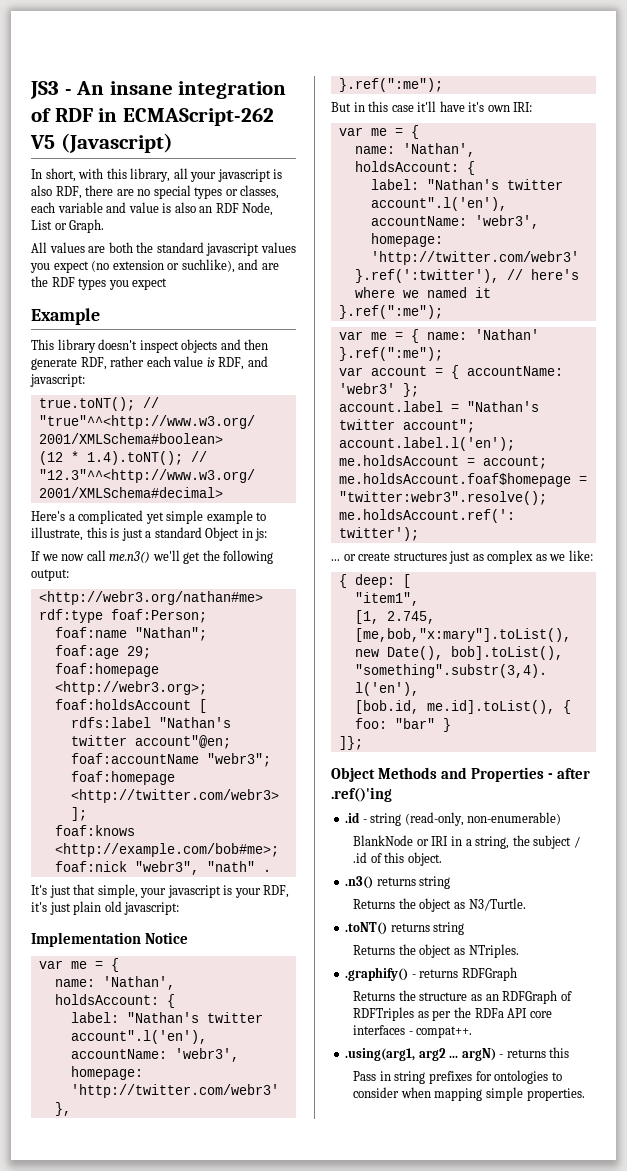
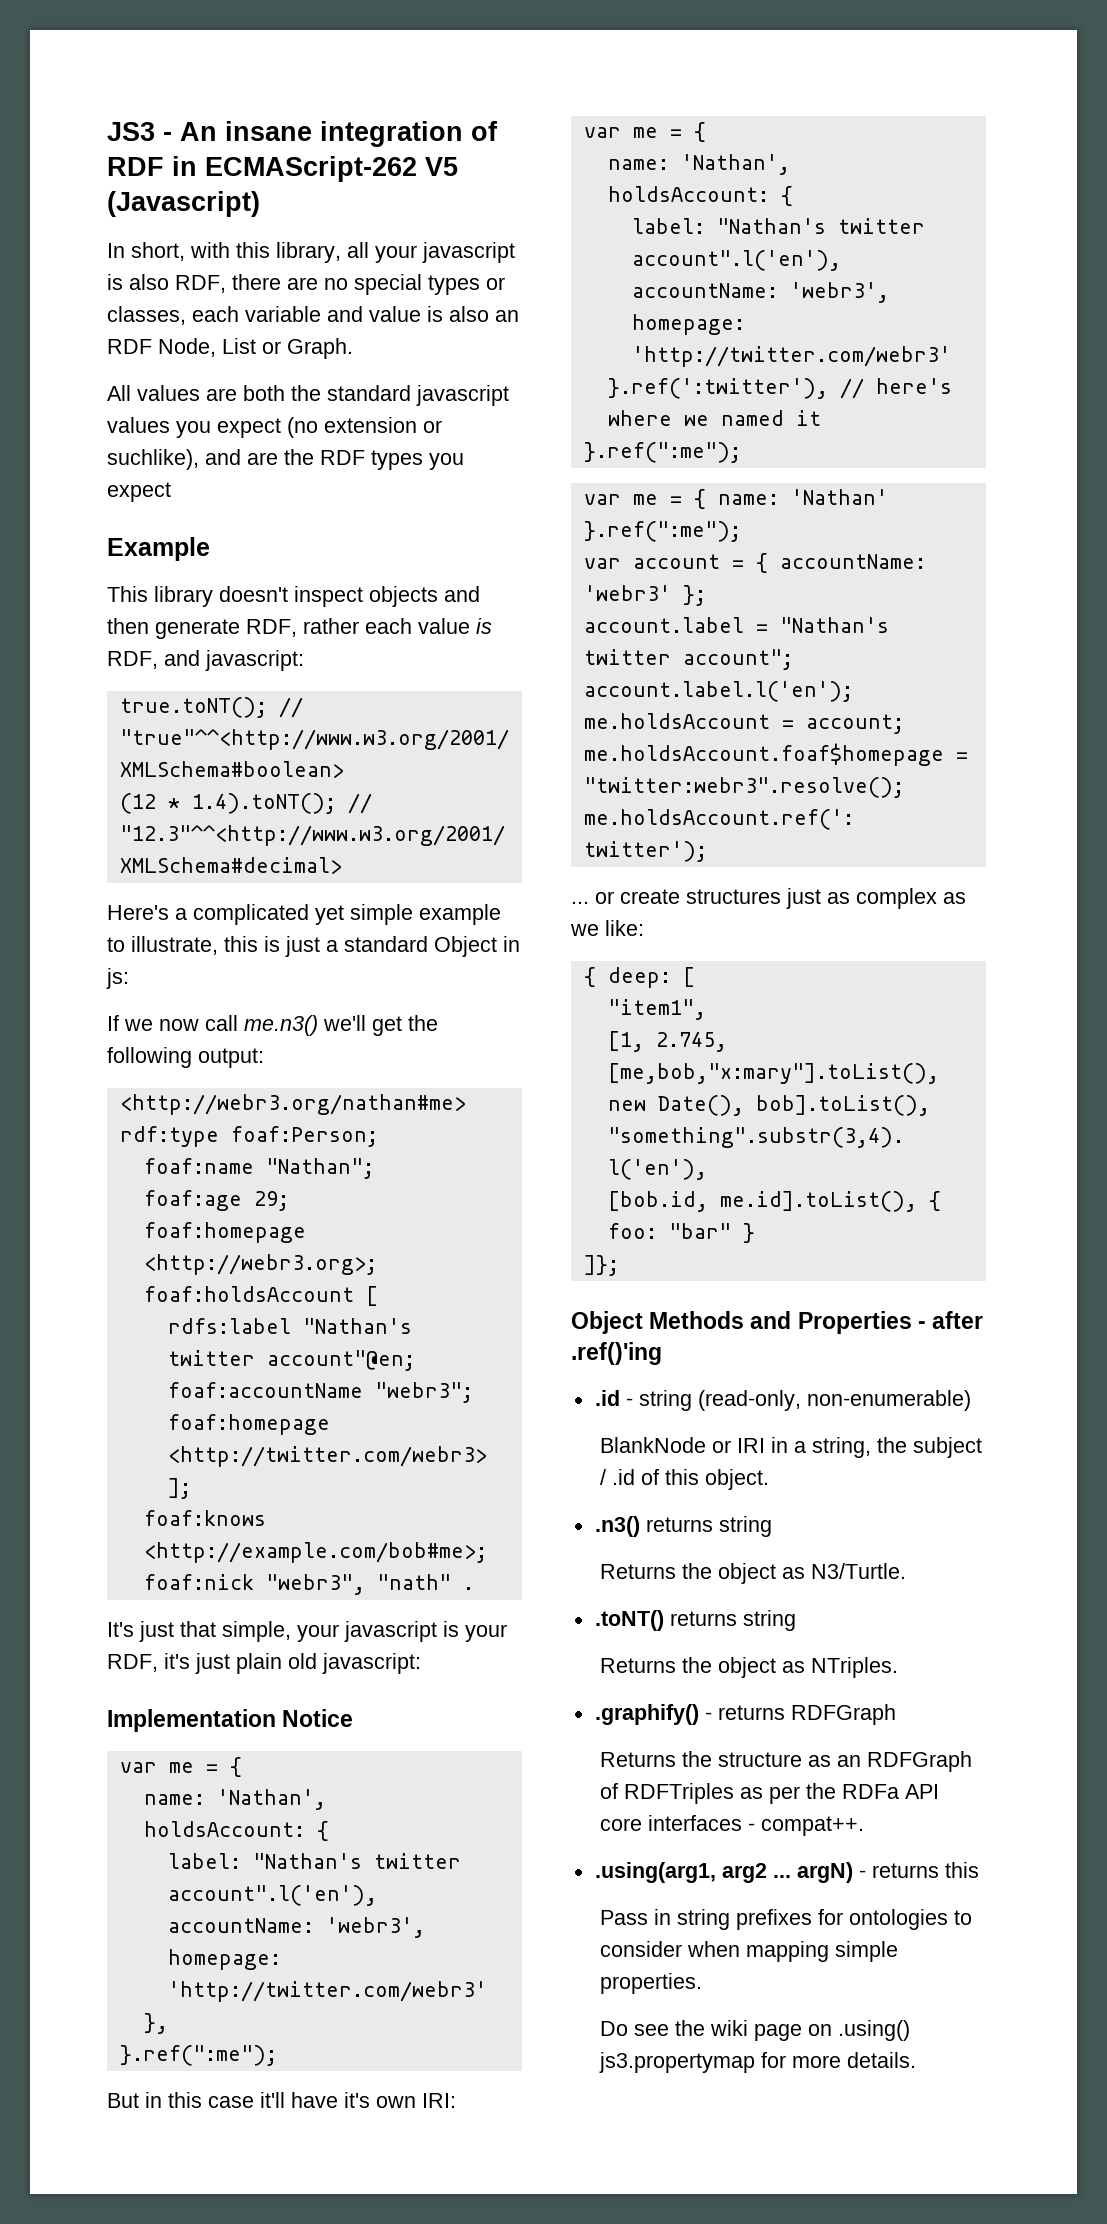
+ Do see the wiki page on .using() js3.propertymap for more details.

